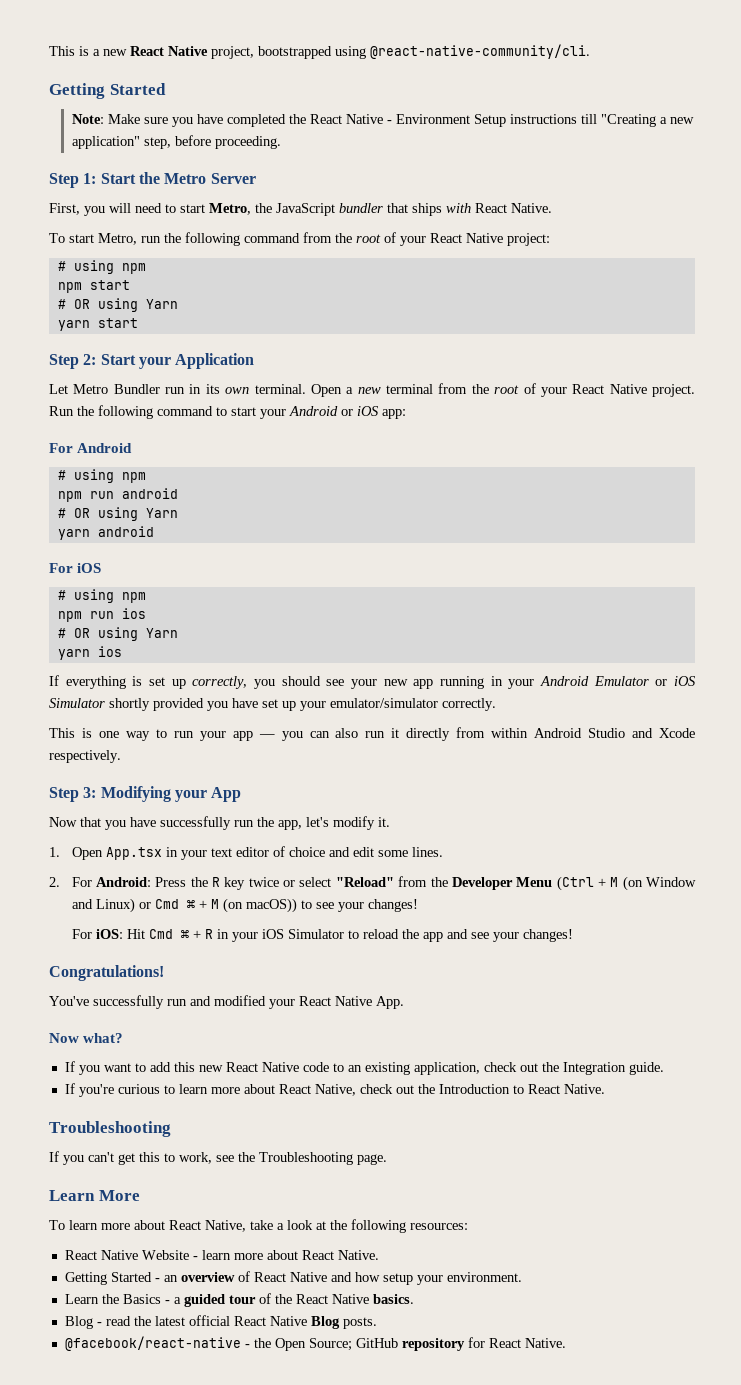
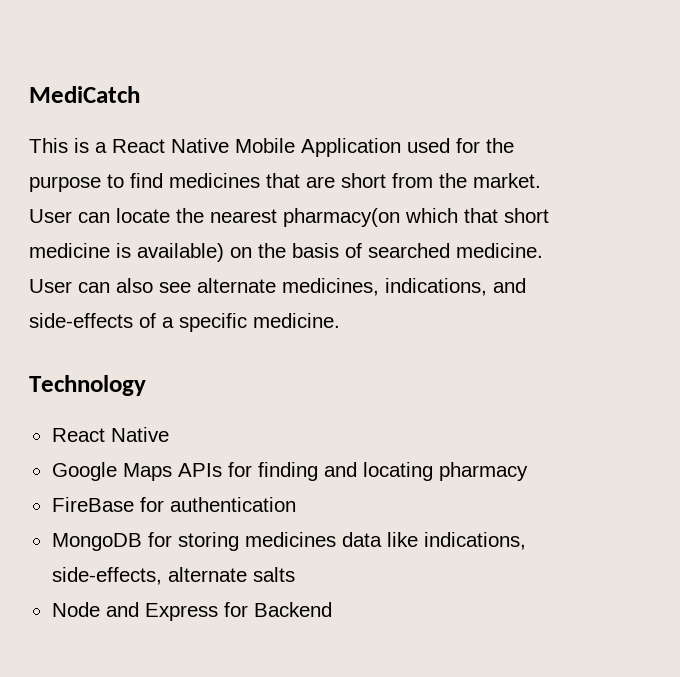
+ MediCatch
- This is a new React Native project, bootstrapped using @react-native-community/cli.
- Getting Started
- Note: Make sure you have completed the React Native - Environment Setup instructions till "Creating a new application" step, before proceeding.
- Step 1: Start the Metro Server
- First, you will need to start Metro, the JavaScript bundler that ships with React Native.
- To start Metro, run the following command from the root of your React Native project:
- # using npm
- npm start
- # OR using Yarn
- yarn start
- Step 2: Start your Application
- Let Metro Bundler run in its own terminal. Open a new terminal from the root of your React Native project. Run the following command to start your Android or iOS app:
- For Android
- # using npm
- npm run android
- # OR using Yarn
- yarn android
- For iOS
- # using npm
- npm run ios
- # OR using Yarn
- yarn ios
- If everything is set up correctly, you should see your new app running in your Android Emulator or iOS Simulator shortly provided you have set up your emulator/simulator correctly.
- This is one way to run your app — you can also run it directly from within Android Studio and Xcode respectively.
- Step 3: Modifying your App
- Now that you have successfully run the app, let's modify it.
- 1. Open App.tsx in your text editor of choice and edit some lines.
- 2. For Android: Press the R key twice or select "Reload" from the Developer Menu (Ctrl + M (on Window and Linux) or Cmd ⌘ + M (on macOS)) to see your changes!
- For iOS: Hit Cmd ⌘ + R in your iOS Simulator to reload the app and see your changes!
- Congratulations!
- You've successfully run and modified your React Native App.
- Now what?
- If you want to add this new React Native code to an existing application, check out the Integration guide.
- If you're curious to learn more about React Native, check out the Introduction to React Native.
- Troubleshooting
- If you can't get this to work, see the Troubleshooting page.
- Learn More
- To learn more about React Native, take a look at the following resources:
- React Native Website - learn more about React Native.
- Getting Started - an overview of React Native and how setup your environment.
- Learn the Basics - a guided tour of the React Native basics.
- Blog - read the latest official React Native Blog posts.
- @facebook/react-native - the Open Source; GitHub repository for React Native.
+ This is a React Native Mobile Application used for the purpose to find medicines that are short from the market. User can locate the nearest pharmacy(on which that short medicine is available) on the basis of searched medicine. User can also see alternate medicines, indications, and side-effects of a specific medicine.
+ Technology
+ React Native
+ Google Maps APIs for finding and locating pharmacy
+ FireBase for authentication
+ MongoDB for storing medicines data like indications, side-effects, alternate salts
+ Node and Express for Backend

